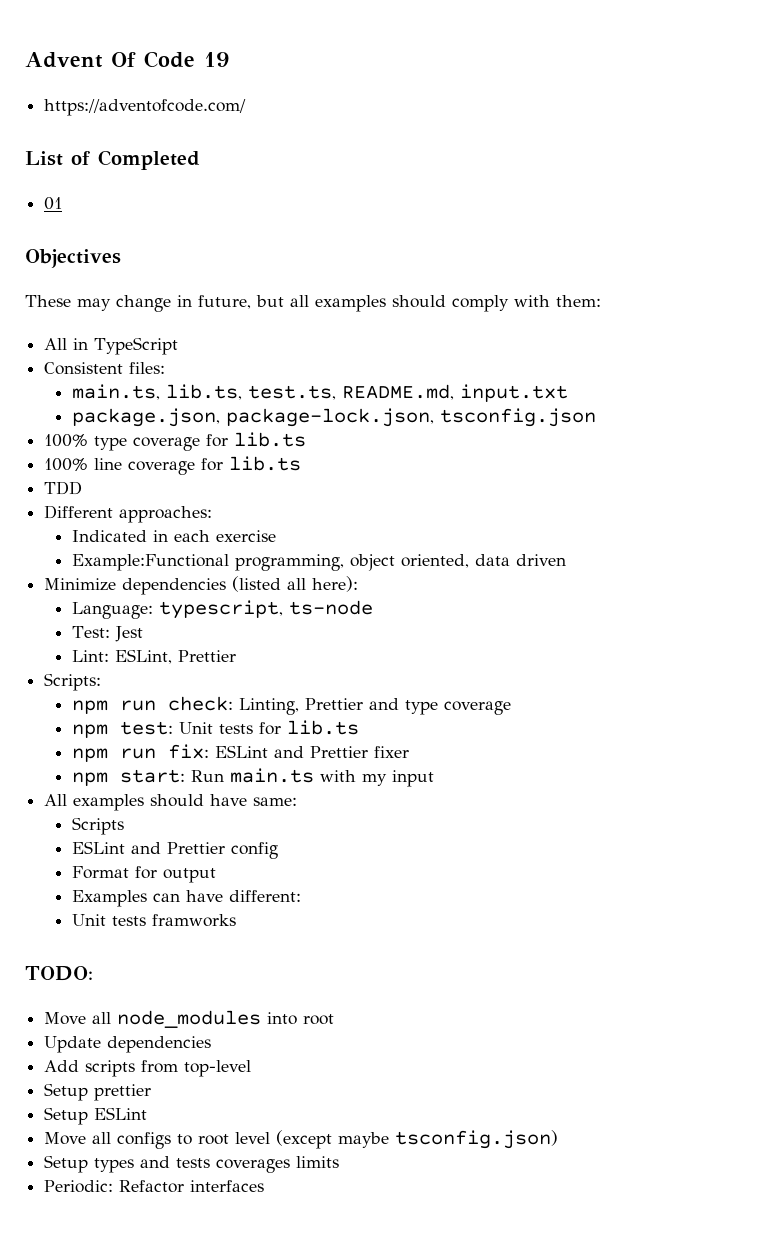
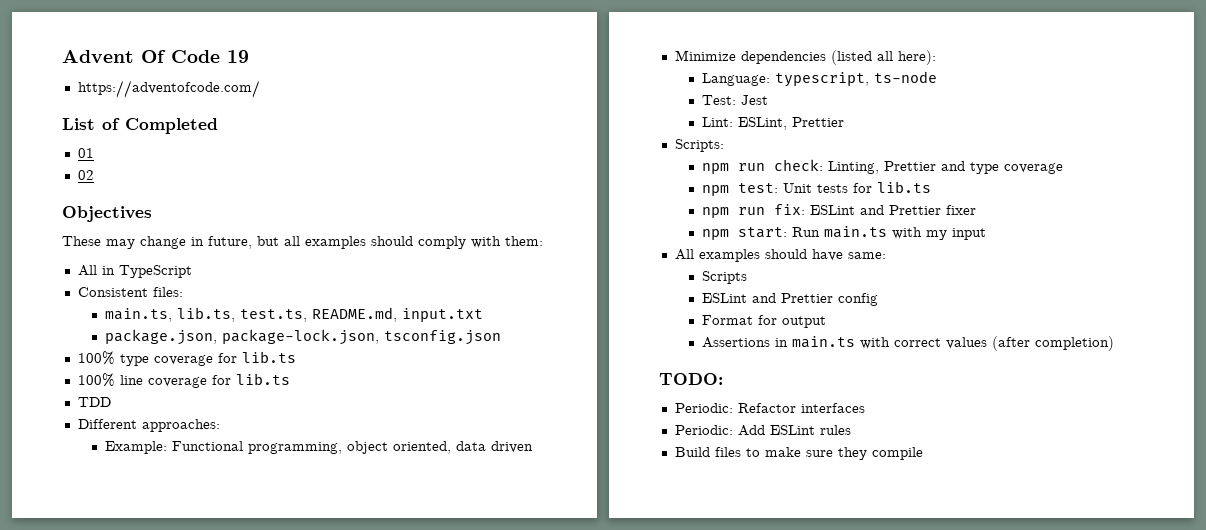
+ 02
- Indicated in each exercise
- Example:Functional programming, object oriented, data driven
+ Example: Functional programming, object oriented, data driven
- Examples can have different:
- Unit tests framworks
+ Assertions in main.ts with correct values (after completion)
  TODO:
- Move all node_modules into root
- Update dependencies
- Add scripts from top-level
- Setup prettier
- Setup ESLint
- Move all configs to root level (except maybe tsconfig.json)
- Setup types and tests coverages limits
  Periodic: Refactor interfaces
+ Periodic: Add ESLint rules
+ Build files to make sure they compile

